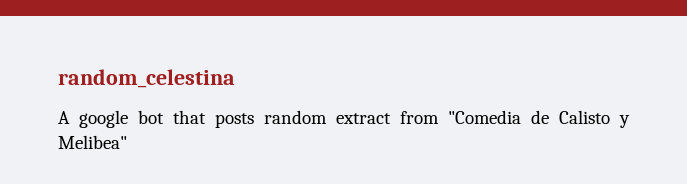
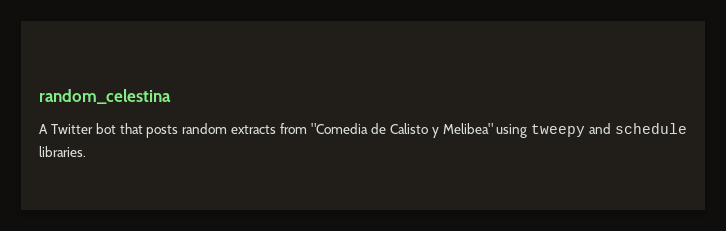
- A google bot that posts random extract from "Comedia de Calisto y Melibea"
+ A Twitter bot that posts random extracts from "Comedia de Calisto y Melibea" using tweepy and schedule libraries.

